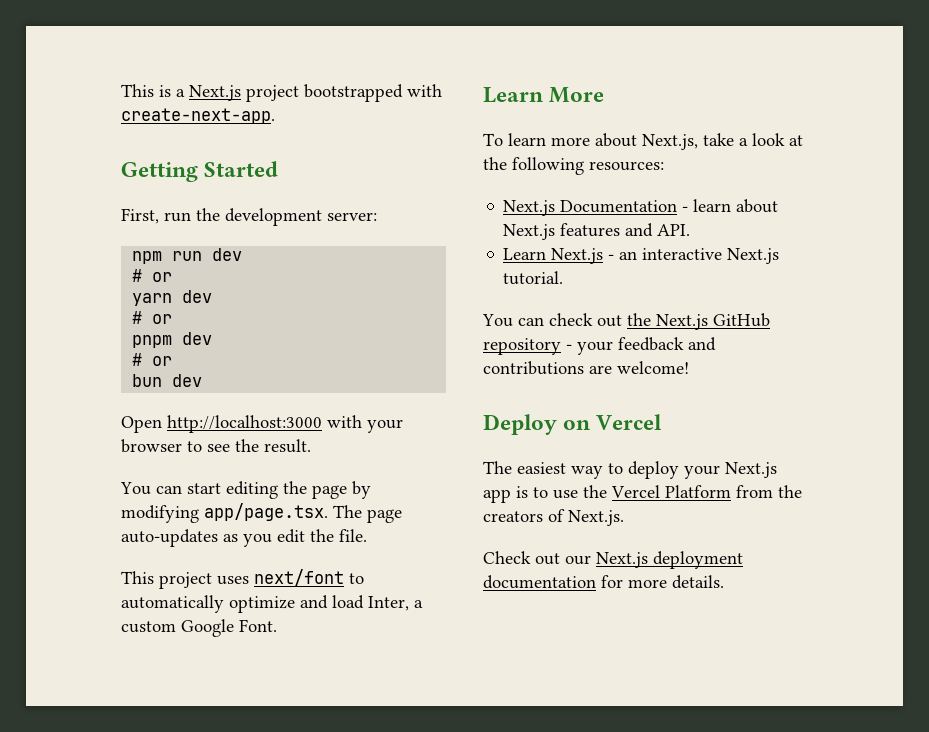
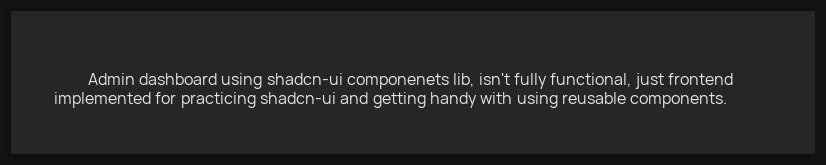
- This is a Next.js project bootstrapped with create-next-app.
- Getting Started
- First, run the development server:
- npm run dev
- # or
- yarn dev
- # or
- pnpm dev
- # or
- bun dev
- Open http://localhost:3000 with your browser to see the result.
- You can start editing the page by modifying app/page.tsx. The page auto-updates as you edit the file.
- This project uses next/font to automatically optimize and load Inter, a custom Google Font.
- Learn More
- To learn more about Next.js, take a look at the following resources:
- Next.js Documentation - learn about Next.js features and API.
- Learn Next.js - an interactive Next.js tutorial.
- You can check out the Next.js GitHub repository - your feedback and contributions are welcome!
- Deploy on Vercel
- The easiest way to deploy your Next.js app is to use the Vercel Platform from the creators of Next.js.
- Check out our Next.js deployment documentation for more details.
+ Admin dashboard using shadcn-ui componenets lib, isn't fully functional, just frontend implemented for practicing shadcn-ui and getting handy with using reusable components.

